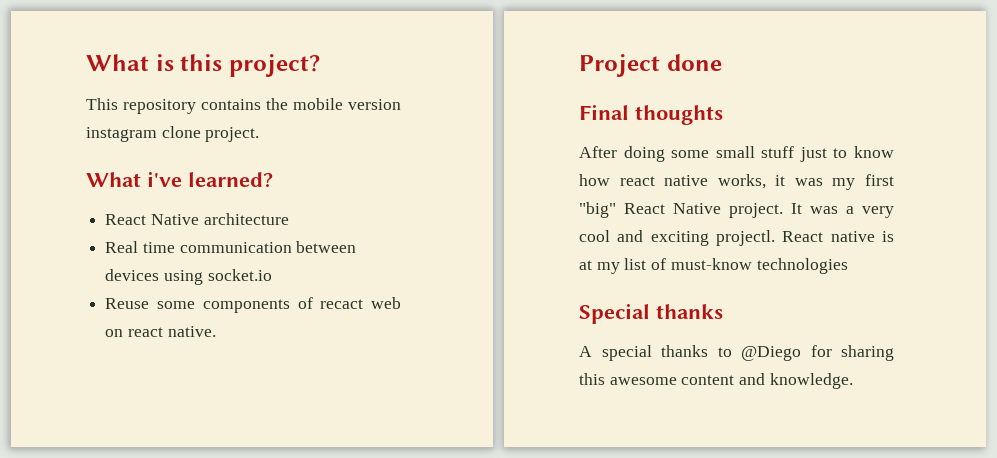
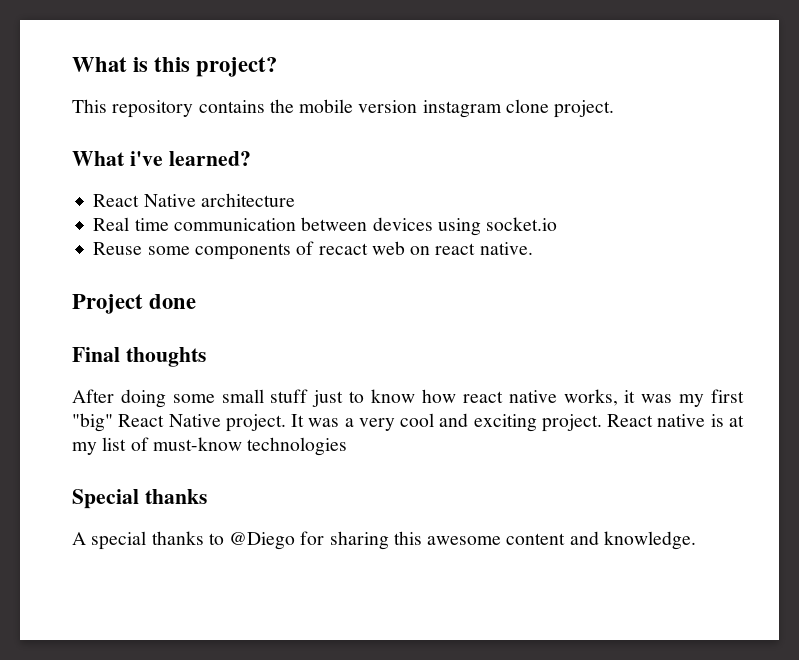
- It was a very cool and exciting projectl.
+ It was a very cool and exciting project.

